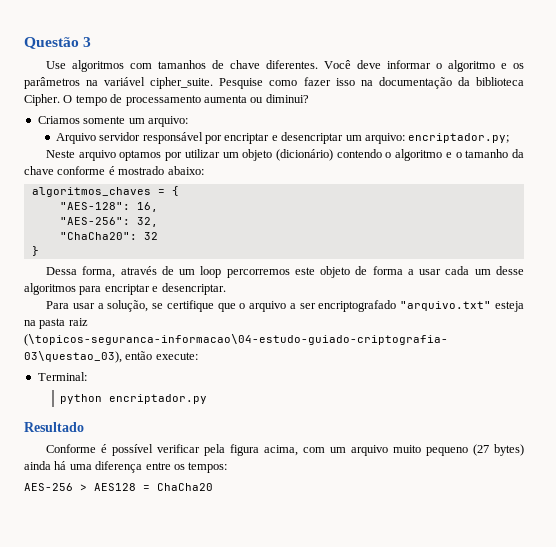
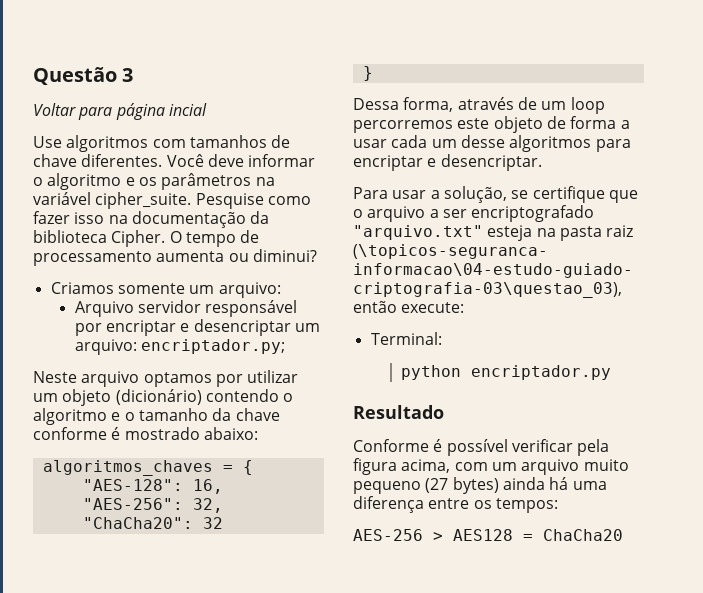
+ Voltar para página incial

